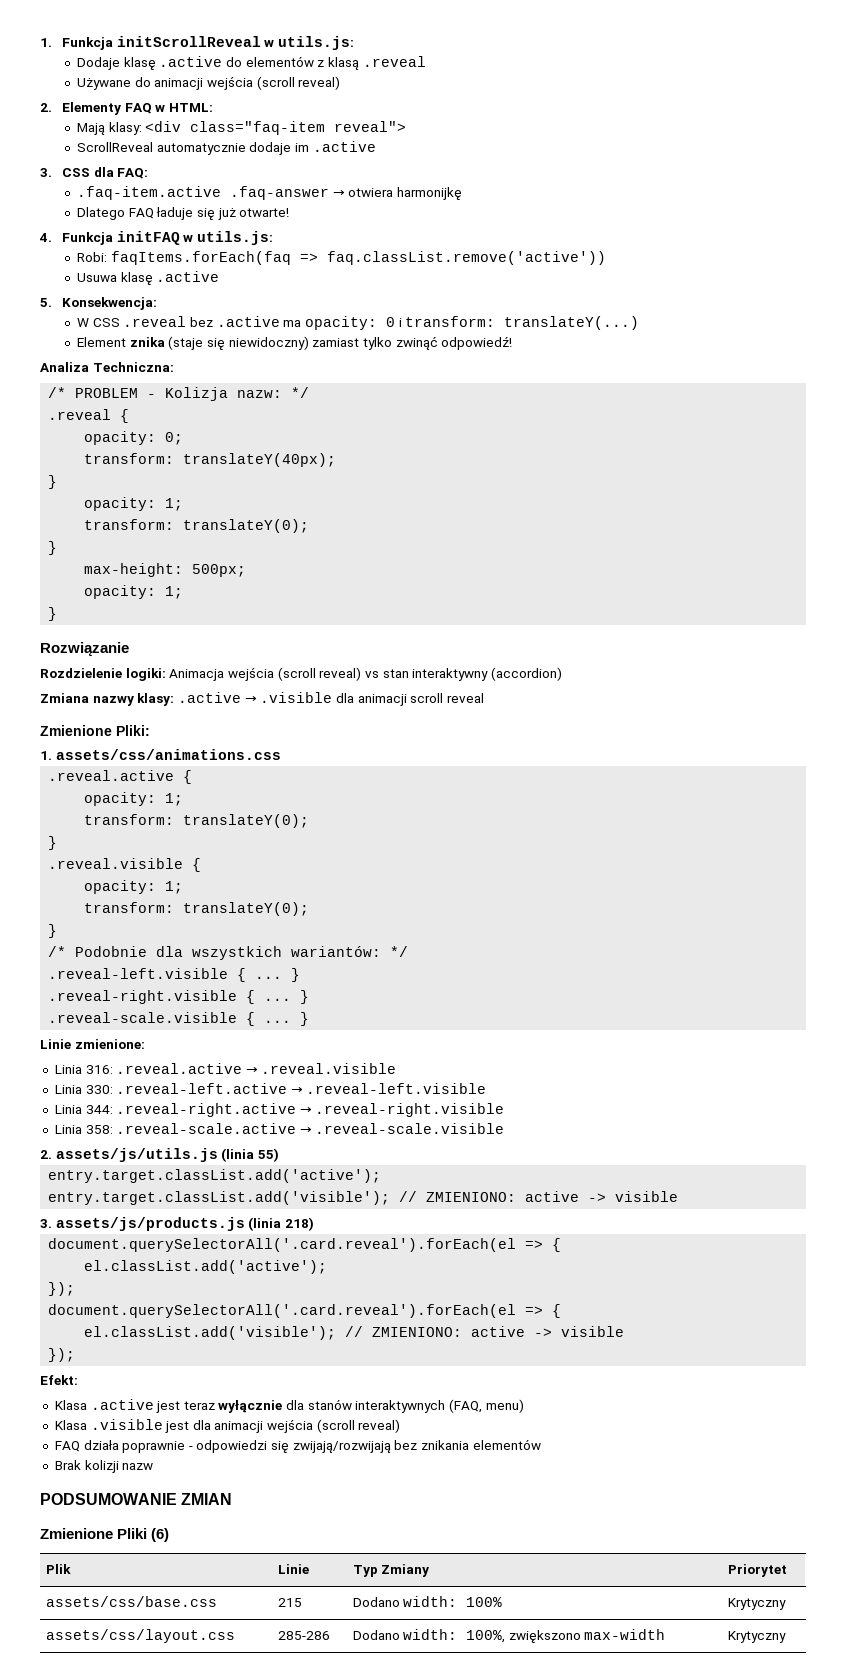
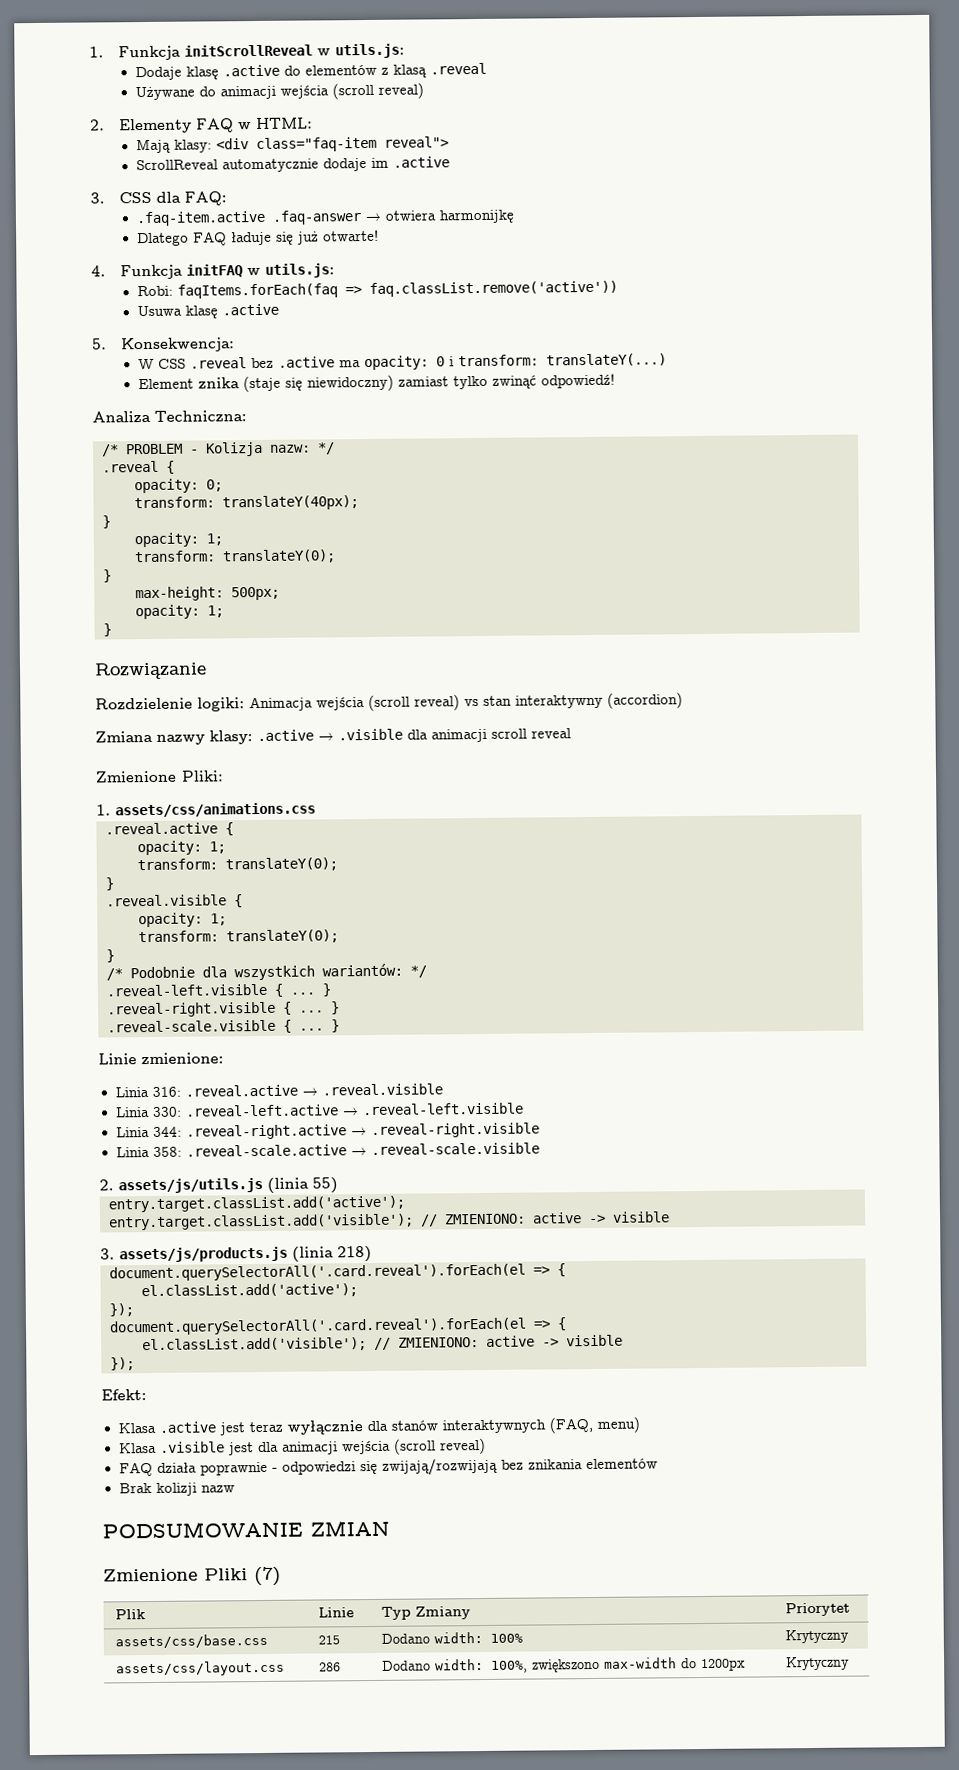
- Zmienione Pliki (6)
+ Zmienione Pliki (7)
- assets/css/layout.css | 285-286 | Dodano width: 100%, zwiększono max-width | Krytyczny
+ assets/css/layout.css | 286 | Dodano width: 100%, zwiększono max-width do 1200px | Krytyczny

